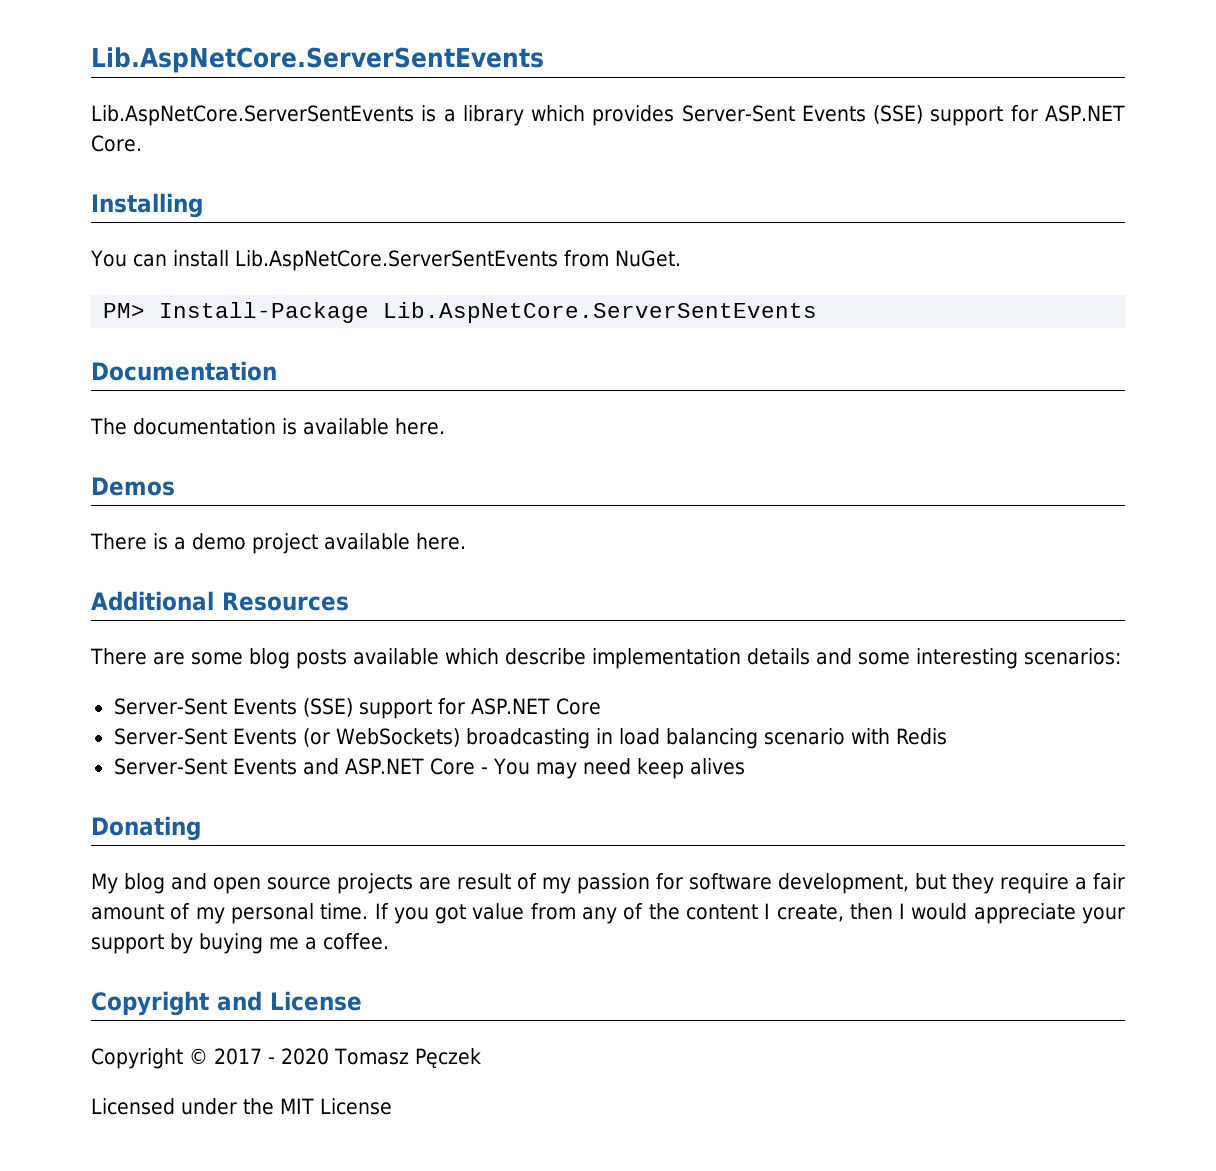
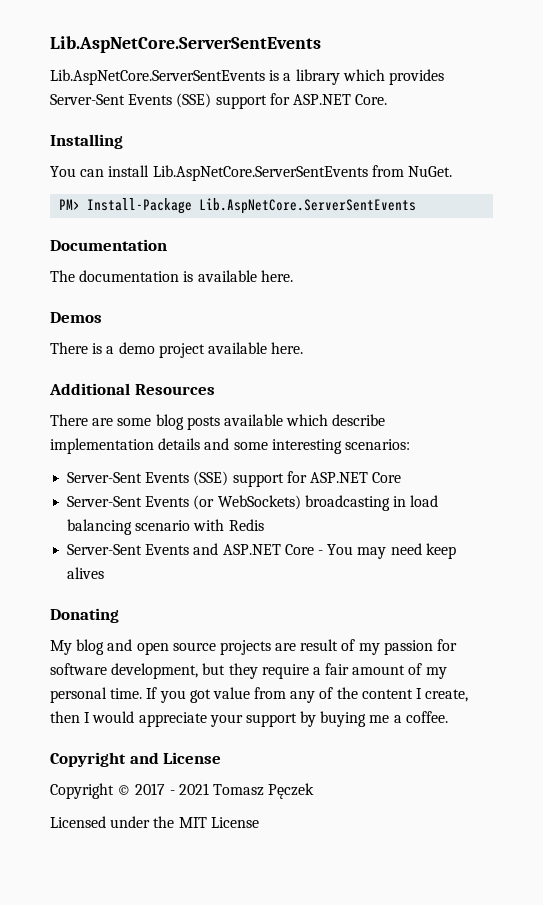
- Copyright © 2017 - 2020 Tomasz Pęczek
+ Copyright © 2017 - 2021 Tomasz Pęczek

